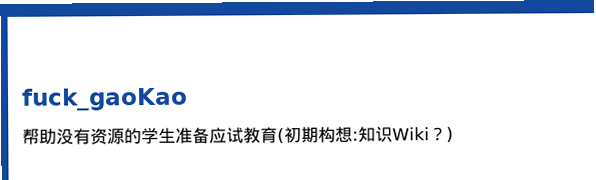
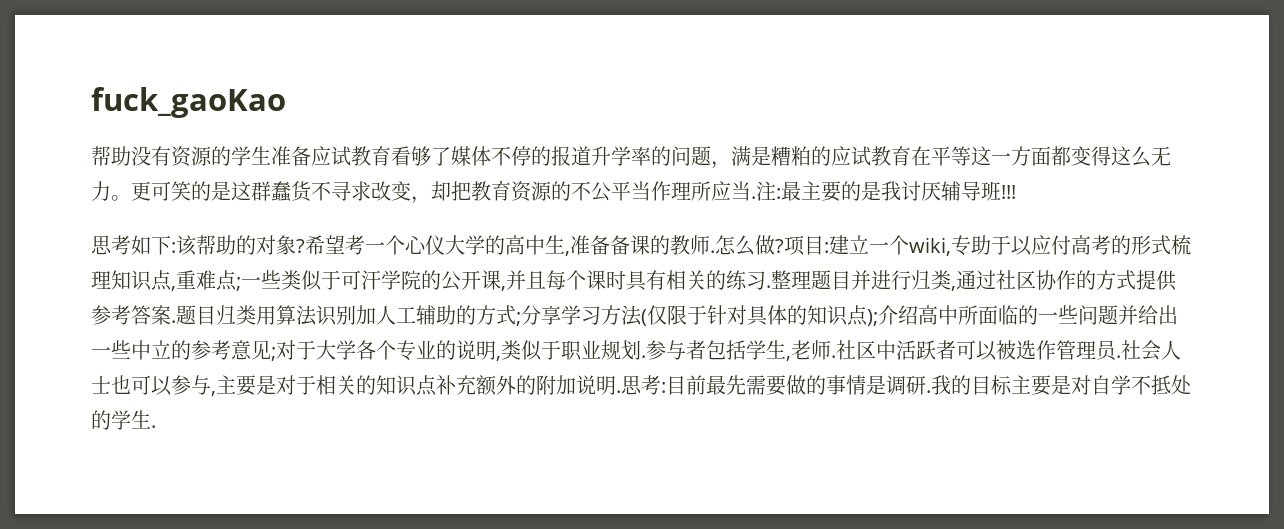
- 帮助没有资源的学生准备应试教育(初期构想:知识Wiki？)
+ 帮助没有资源的学生准备应试教育看够了媒体不停的报道升学率的问题，满是糟粕的应试教育在平等这一方面都变得这么无力。更可笑的是这群蠢货不寻求改变，却把教育资源的不公平当作理所应当.注:最主要的是我讨厌辅导班!!!
+ 思考如下:该帮助的对象?希望考一个心仪大学的高中生,准备备课的教师.怎么做?项目:建立一个wiki,专助于以应付高考的形式梳理知识点,重难点;一些类似于可汗学院的公开课,并且每个课时具有相关的练习.整理题目并进行归类,通过社区协作的方式提供参考答案.题目归类用算法识别加人工辅助的方式;分享学习方法(仅限于针对具体的知识点);介绍高中所面临的一些问题并给出一些中立的参考意见;对于大学各个专业的说明,类似于职业规划.参与者包括学生,老师.社区中活跃者可以被选作管理员.社会人士也可以参与,主要是对于相关的知识点补充额外的附加说明.思考:目前最先需要做的事情是调研.我的目标主要是对自学不抵处的学生.

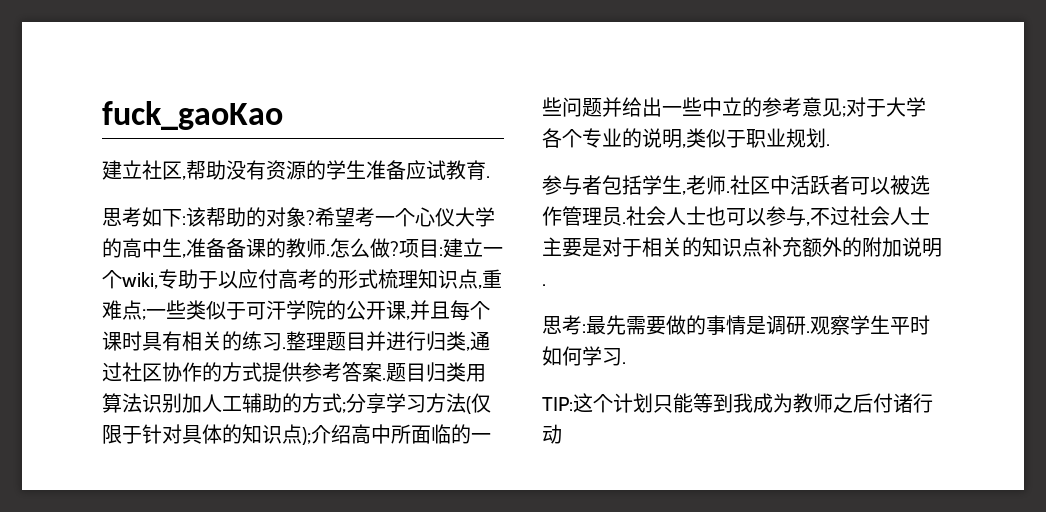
- 帮助没有资源的学生准备应试教育看够了媒体不停的报道升学率的问题，满是糟粕的应试教育在平等这一方面都变得这么无力。更可笑的是这群蠢货不寻求改变，却把教育资源的不公平当作理所应当.注:最主要的是我讨厌辅导班!!!
+ 建立社区,帮助没有资源的学生准备应试教育.
- 题目归类用算法识别加人工辅助的方式;分享学习方法(仅限于针对具体的知识点);介绍高中所面临的一些问题并给出一些中立的参考意见;对于大学各个专业的说明,类似于职业规划.参与者包括学生,老师.
+ 题目归类用算法识别加人工辅助的方式;分享学习方法(仅限于针对具体的知识点);介绍高中所面临的一些问题并给出一些中立的参考意见;对于大学各个专业的说明,类似于职业规划.
+ 参与者包括学生,老师.
- 社会人士也可以参与,主要是对于相关的知识点补充额外的附加说明.思考:目前最先需要做的事情是调研.
+ 社会人士也可以参与,不过社会人士主要是对于相关的知识点补充额外的附加说明.
+ 思考:最先需要做的事情是调研.
- 我的目标主要是对自学不抵处的学生.
+ 观察学生平时如何学习.
+ TIP:这个计划只能等到我成为教师之后付诸行动

